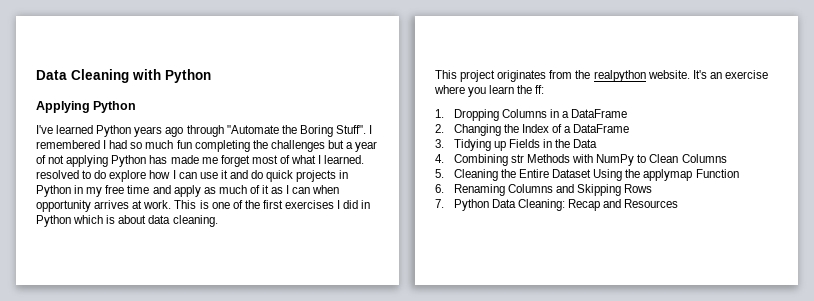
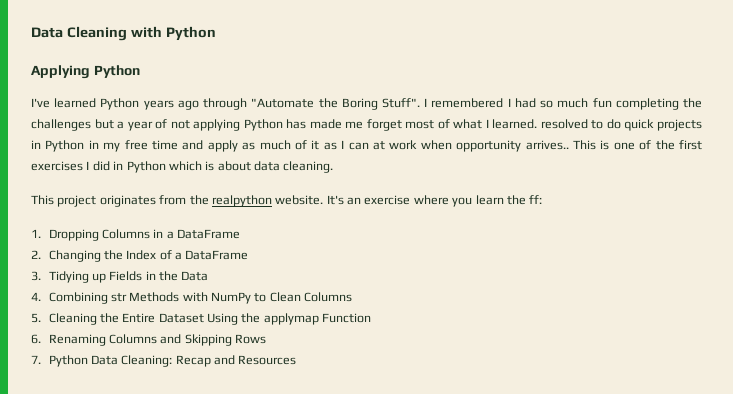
- I remembered I had so much fun completing the challenges but a year of not applying Python has made me forget most of what I learned. resolved to do explore how I can use it and do quick projects in Python in my free time and apply as much of it as I can when opportunity arrives at work.
+ I remembered I had so much fun completing the challenges but a year of not applying Python has made me forget most of what I learned. resolved to do quick projects in Python in my free time and apply as much of it as I can at work when opportunity arrives..

